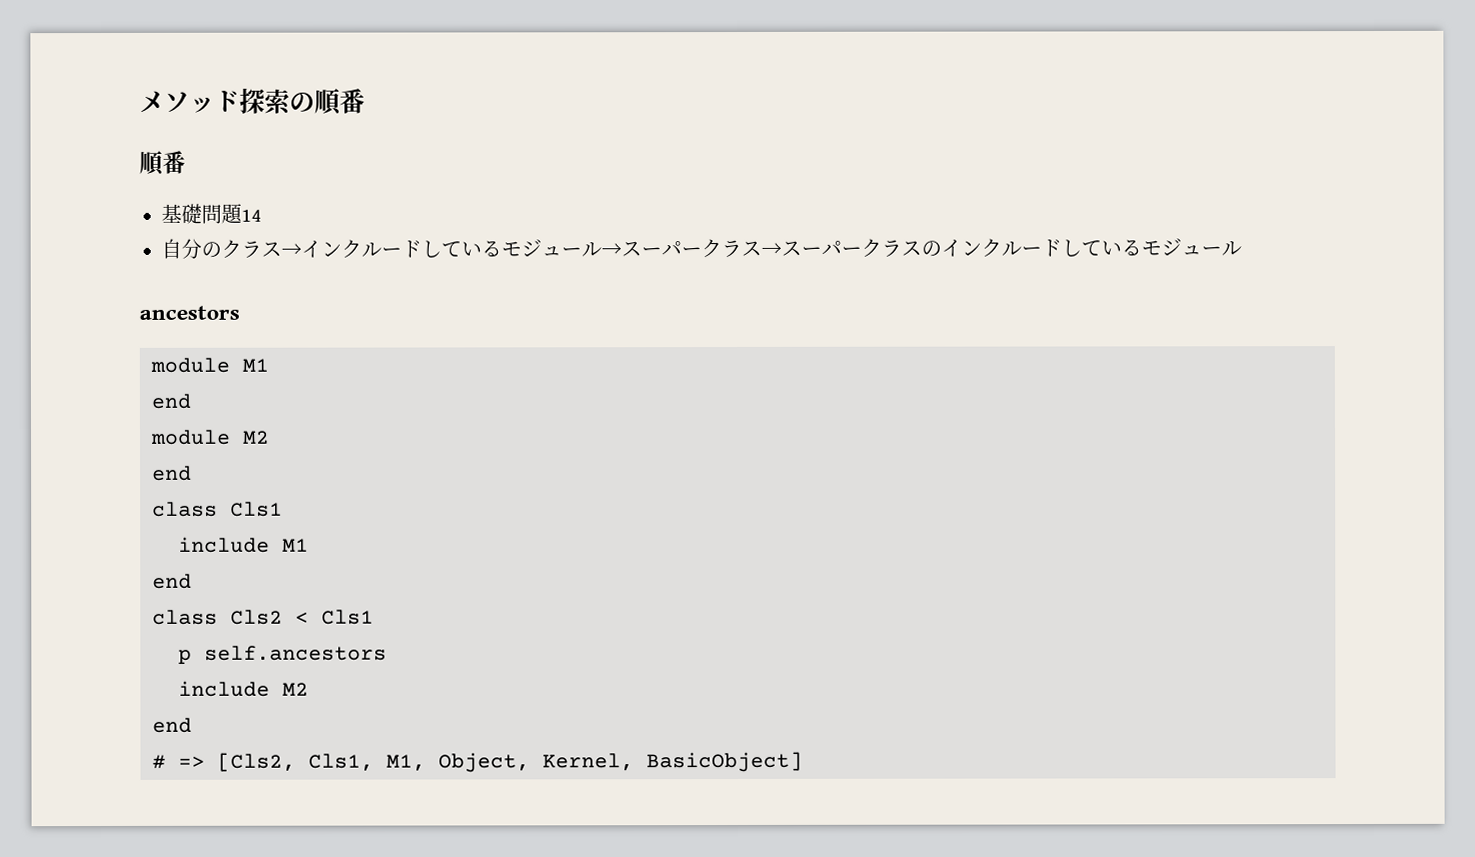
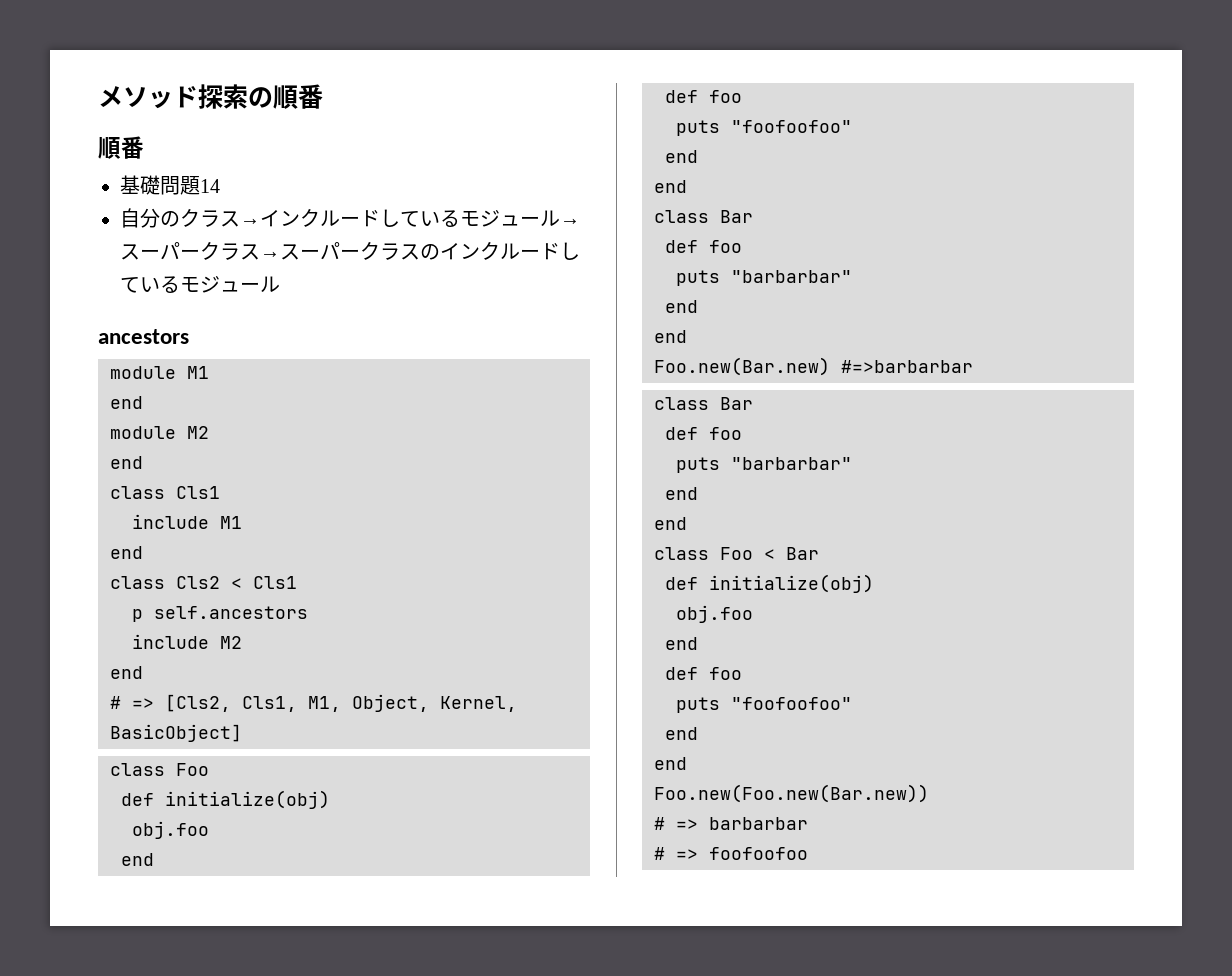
  # => [Cls2, Cls1, M1, Object, Kernel, BasicObject]
+ class Foo
+ def initialize(obj)
+ obj.foo
+ end
+ def foo
+ puts "foofoofoo"
+ end
+ end
+ class Bar
+ def foo
+ puts "barbarbar"
+ end
+ end
+ Foo.new(Bar.new) #=>barbarbar
+ class Bar
+ def foo
+ puts "barbarbar"
+ end
+ end
+ class Foo < Bar
+ def initialize(obj)
+ obj.foo
+ end
+ def foo
+ puts "foofoofoo"
+ end
+ end
+ Foo.new(Foo.new(Bar.new))
+ # => barbarbar
+ # => foofoofoo

